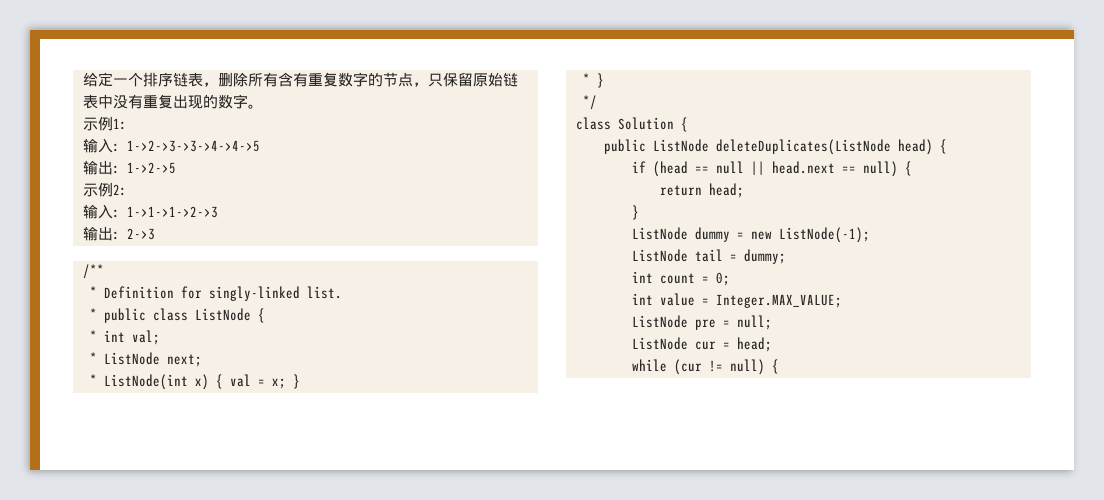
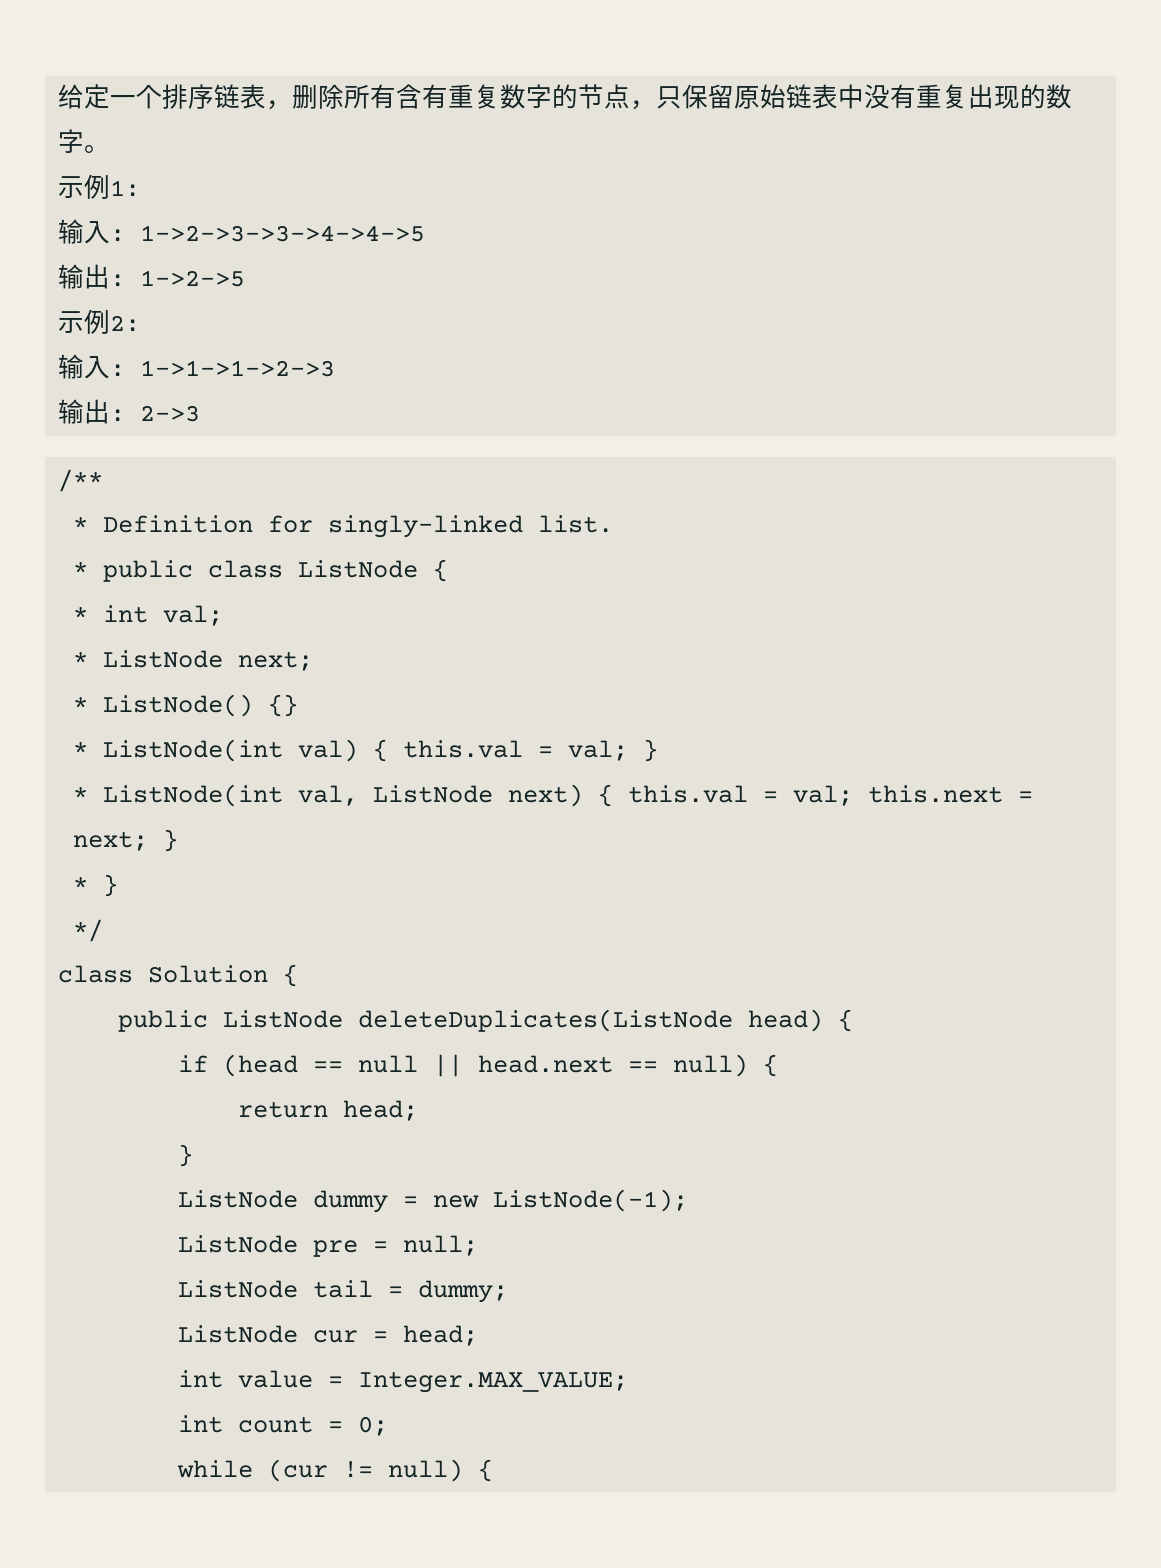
- * ListNode(int x) { val = x; }
+ * ListNode() {}
+ * ListNode(int val) { this.val = val; }
+ * ListNode(int val, ListNode next) { this.val = val; this.next = next; }
+ ListNode pre = null;
+ ListNode cur = head;
+ int value = Integer.MAX_VALUE;
  int count = 0;
- int value = Integer.MAX_VALUE;
- ListNode pre = null;
- ListNode cur = head;

